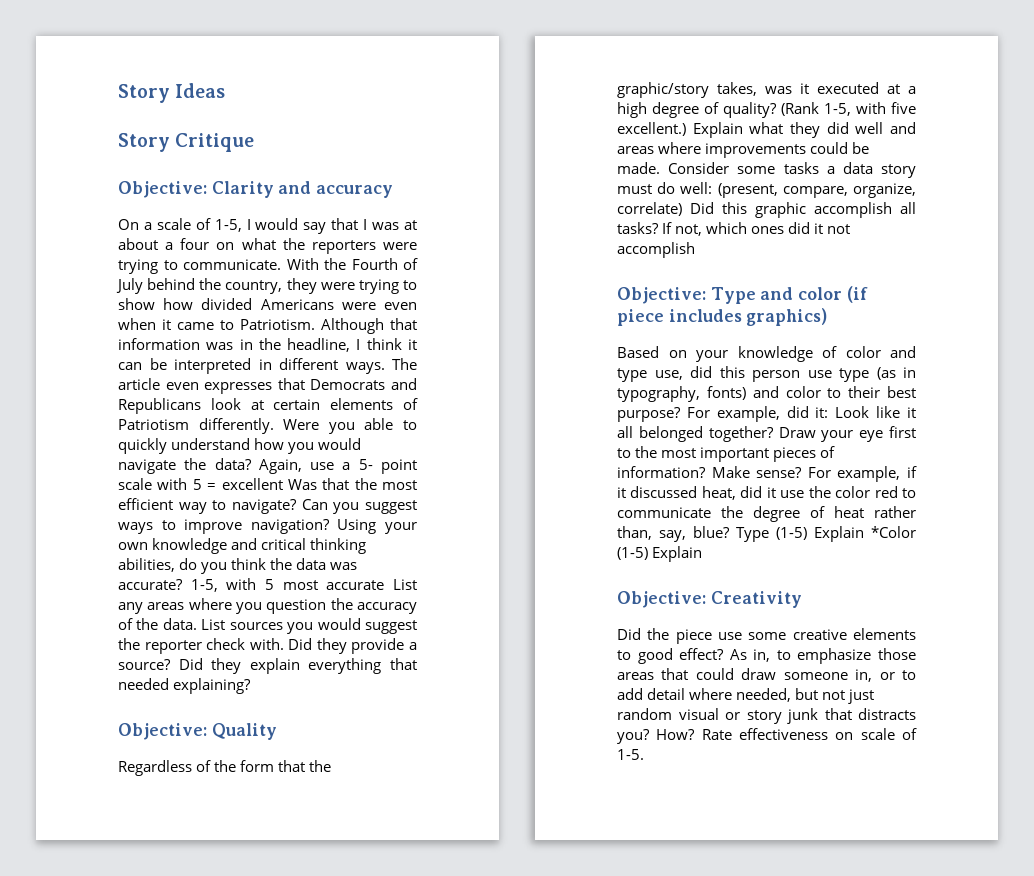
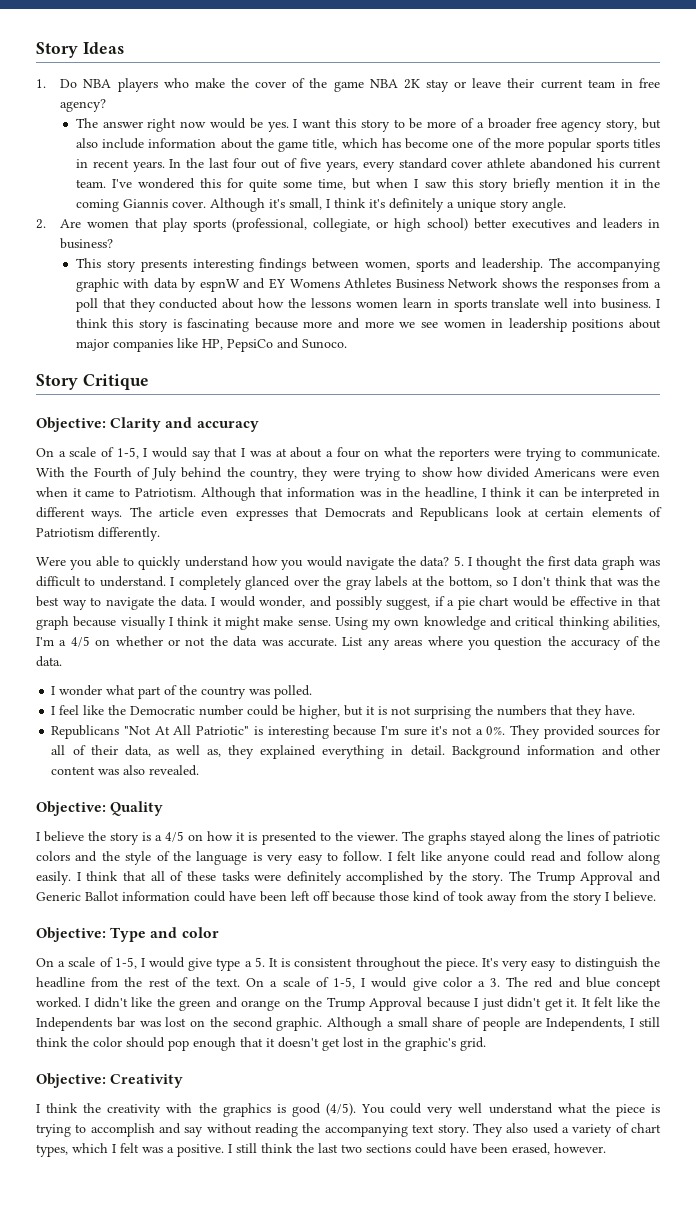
+ 1. Do NBA players who make the cover of the game NBA 2K stay or leave their current team in free agency?
+ The answer right now would be yes. I want this story to be more of a broader free agency story, but also include information about the game title, which has become one of the more popular sports titles in recent years. In the last four out of five years, every standard cover athlete abandoned his current team. I've wondered this for quite some time, but when I saw this story briefly mention it in the coming Giannis cover. Although it's small, I think it's definitely a unique story angle.
+ 2. Are women that play sports (professional, collegiate, or high school) better executives and leaders in business?
+ This story presents interesting findings between women, sports and leadership. The accompanying graphic with data by espnW and EY Womens Athletes Business Network shows the responses from a poll that they conducted about how the lessons women learn in sports translate well into business. I think this story is fascinating because more and more we see women in leadership positions about major companies like HP, PepsiCo and Sunoco.
- The article even expresses that Democrats and Republicans look at certain elements of Patriotism differently. Were you able to quickly understand how you would navigate the data?
+ The article even expresses that Democrats and Republicans look at certain elements of Patriotism differently.
+ Were you able to quickly understand how you would navigate the data?
- Again, use a 5- point scale with 5 = excellent Was that the most efficient way to navigate? Can you suggest ways to improve navigation? Using your own knowledge and critical thinking abilities, do you think the data was accurate? 1-5, with 5 most accurate List any areas where you question the accuracy of the data. List sources you would suggest the reporter check with. Did they provide a source? Did they explain everything that needed explaining?
+ 5. I thought the first data graph was difficult to understand. I completely glanced over the gray labels at the bottom, so I don't think that was the best way to navigate the data. I would wonder, and possibly suggest, if a pie chart would be effective in that graph because visually I think it might make sense. Using my own knowledge and critical thinking abilities, I'm a 4/5 on whether or not the data was accurate. List any areas where you question the accuracy of the data.
+ I wonder what part of the country was polled.
+ I feel like the Democratic number could be higher, but it is not surprising the numbers that they have.
+ Republicans "Not At All Patriotic" is interesting because I'm sure it's not a 0%. They provided sources for all of their data, as well as, they explained everything in detail. Background information and other content was also revealed.
  Objective: Quality
- Regardless of the form that the graphic/story takes, was it executed at a high degree of quality? (Rank 1-5, with five excellent.) Explain what they did well and areas where improvements could be made. Consider some tasks a data story must do well: (present, compare, organize, correlate) Did this graphic accomplish all tasks? If not, which ones did it not accomplish
- Objective: Type and color (if piece includes graphics)
- Based on your knowledge of color and type use, did this person use type (as in typography, fonts) and color to their best purpose? For example, did it: Look like it all belonged together? Draw your eye first to the most important pieces of information? Make sense? For example, if it discussed heat, did it use the color red to communicate the degree of heat rather than, say, blue? Type (1-5) Explain *Color (1-5) Explain
+ I believe the story is a 4/5 on how it is presented to the viewer. The graphs stayed along the lines of patriotic colors and the style of the language is very easy to follow. I felt like anyone could read and follow along easily. I think that all of these tasks were definitely accomplished by the story. The Trump Approval and Generic Ballot information could have been left off because those kind of took away from the story I believe.
+ Objective: Type and color
+ On a scale of 1-5, I would give type a 5. It is consistent throughout the piece. It's very easy to distinguish the headline from the rest of the text. On a scale of 1-5, I would give color a 3. The red and blue concept worked. I didn't like the green and orange on the Trump Approval because I just didn't get it. It felt like the Independents bar was lost on the second graphic. Although a small share of people are Independents, I still think the color should pop enough that it doesn't get lost in the graphic's grid.
  Objective: Creativity
- Did the piece use some creative elements to good effect? As in, to emphasize those areas that could draw someone in, or to add detail where needed, but not just random visual or story junk that distracts you? How? Rate effectiveness on scale of 1-5.
+ I think the creativity with the graphics is good (4/5). You could very well understand what the piece is trying to accomplish and say without reading the accompanying text story. They also used a variety of chart types, which I felt was a positive. I still think the last two sections could have been erased, however.

